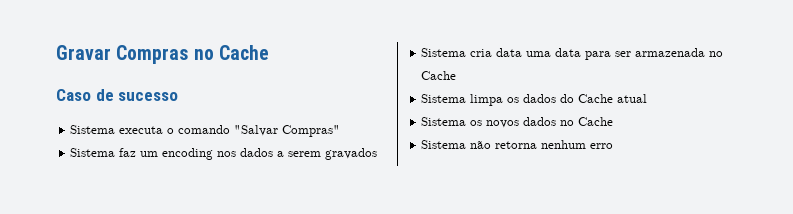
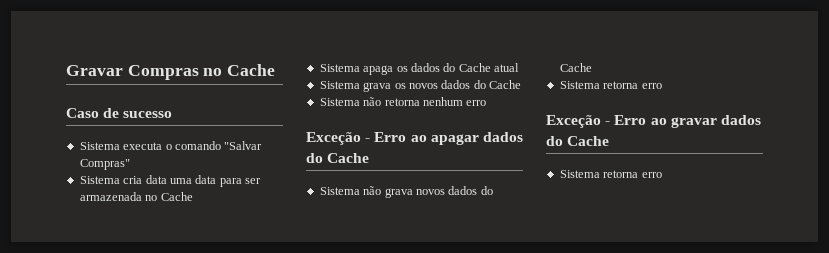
- Sistema faz um encoding nos dados a serem gravados
- Sistema limpa os dados do Cache atual
+ Sistema apaga os dados do Cache atual
- Sistema os novos dados no Cache
+ Sistema grava os novos dados do Cache
+ Exceção - Erro ao apagar dados do Cache
+ Sistema não grava novos dados do Cache
+ Sistema retorna erro
+ Exceção - Erro ao gravar dados do Cache
+ Sistema retorna erro

